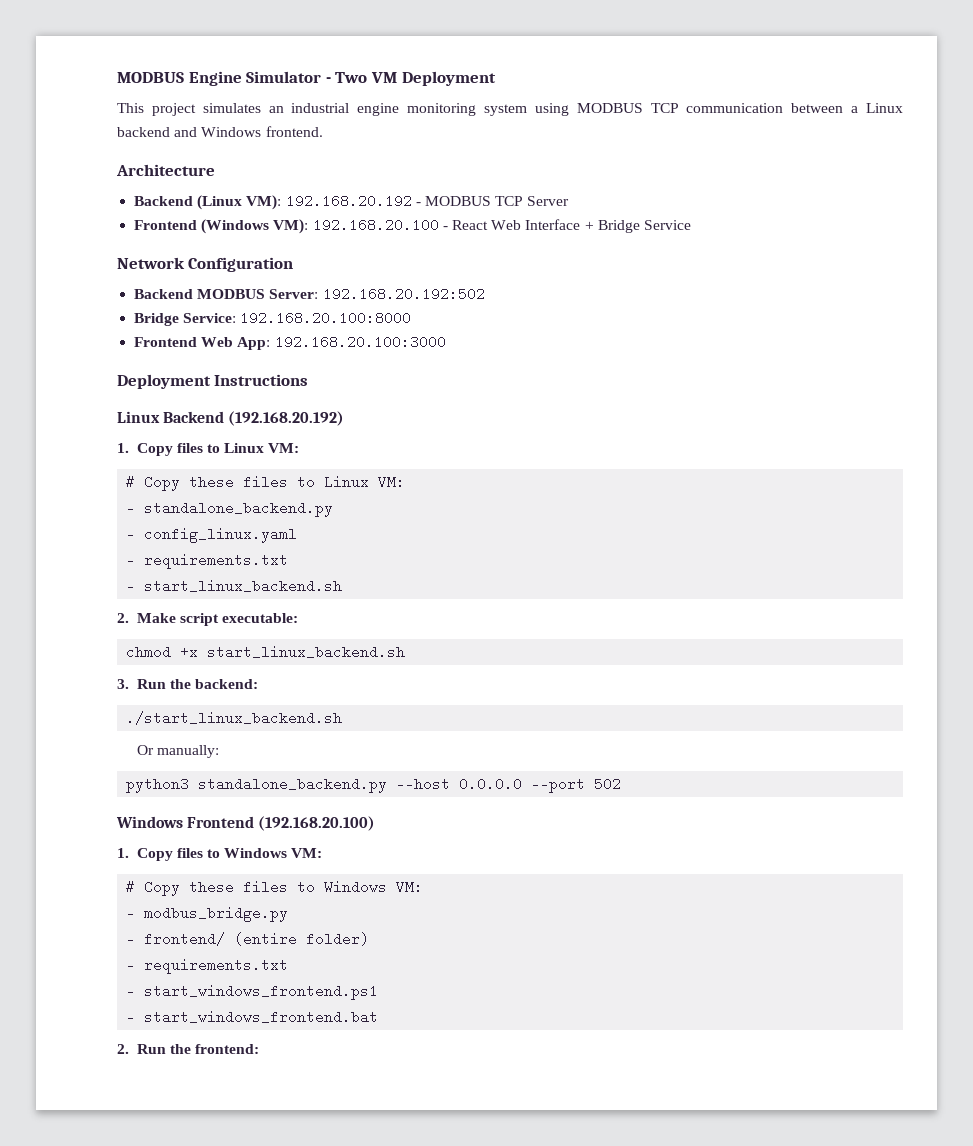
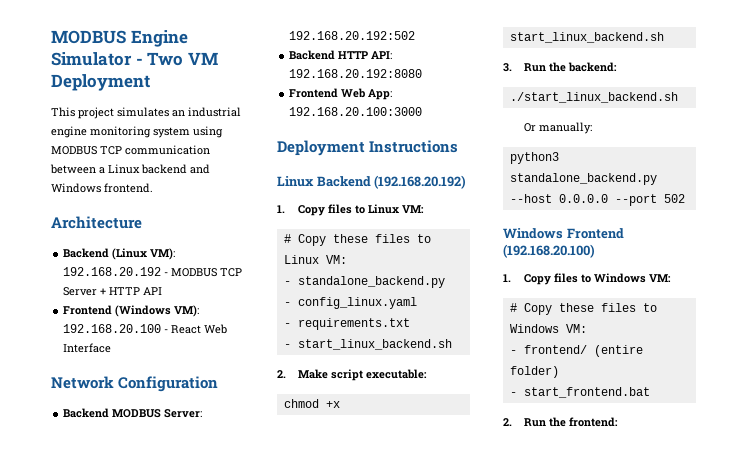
- Backend (Linux VM): 192.168.20.192 - MODBUS TCP Server
+ Backend (Linux VM): 192.168.20.192 - MODBUS TCP Server + HTTP API
- Frontend (Windows VM): 192.168.20.100 - React Web Interface + Bridge Service
+ Frontend (Windows VM): 192.168.20.100 - React Web Interface
- Bridge Service: 192.168.20.100:8000
+ Backend HTTP API: 192.168.20.192:8080
- - modbus_bridge.py
  - frontend/ (entire folder)
- - requirements.txt
- - start_windows_frontend.ps1
- - start_windows_frontend.bat
+ - start_frontend.bat

